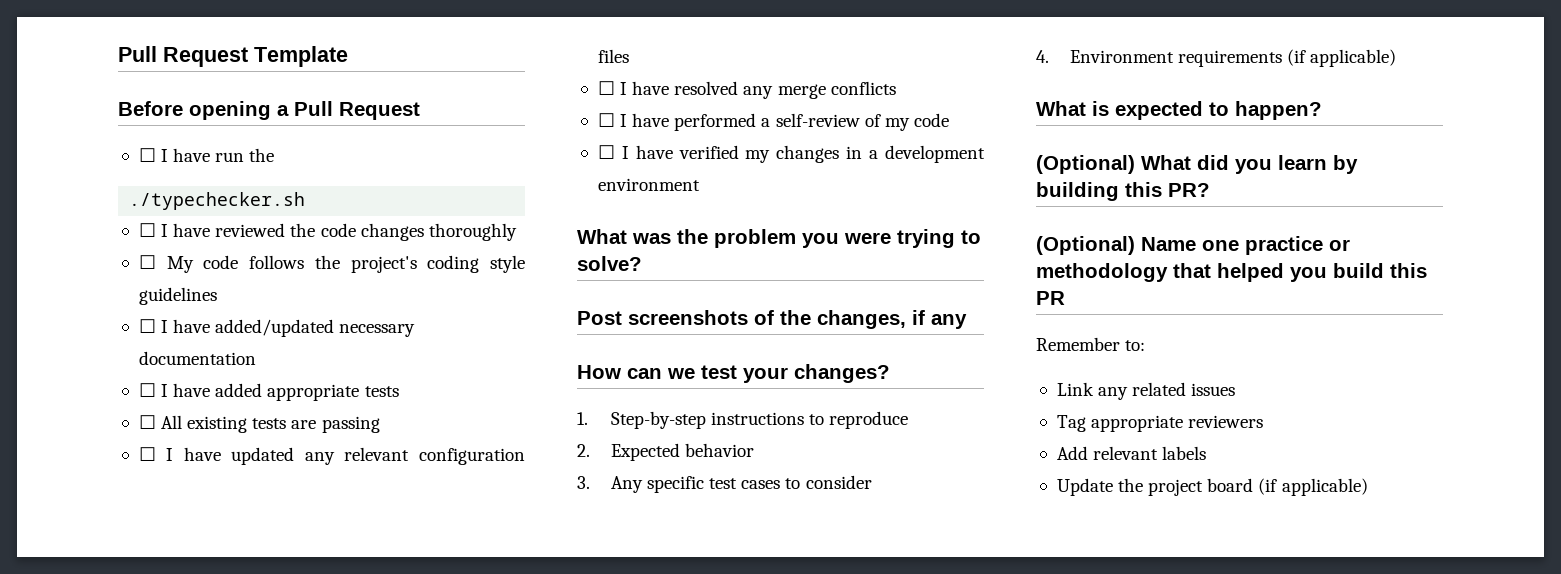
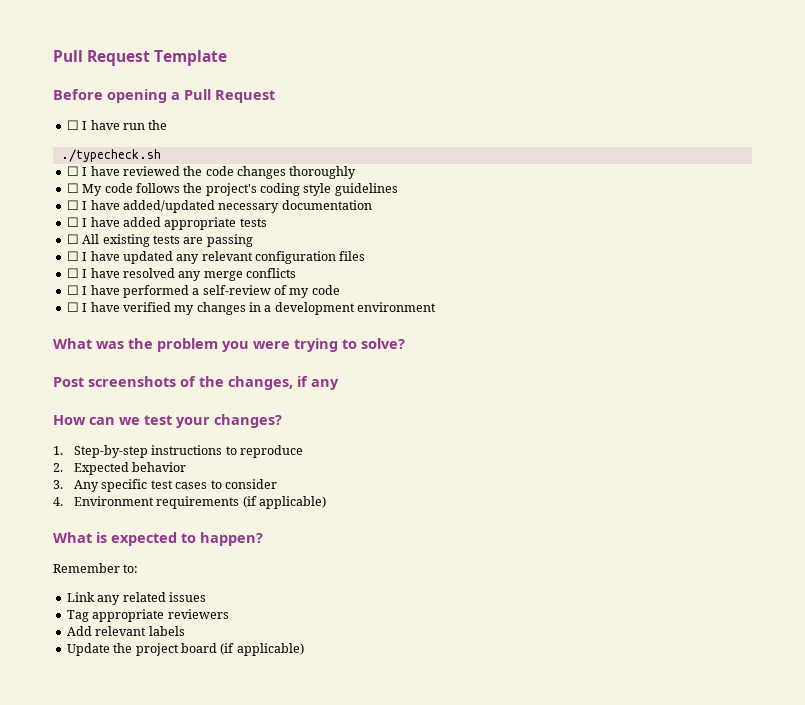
- ./typechecker.sh
+ ./typecheck.sh
- (Optional) What did you learn by building this PR?
- (Optional) Name one practice or methodology that helped you build this PR

